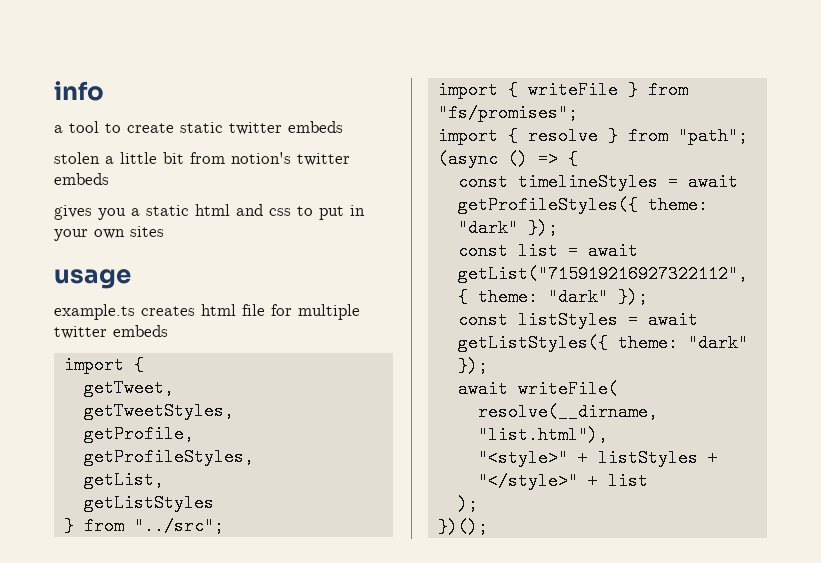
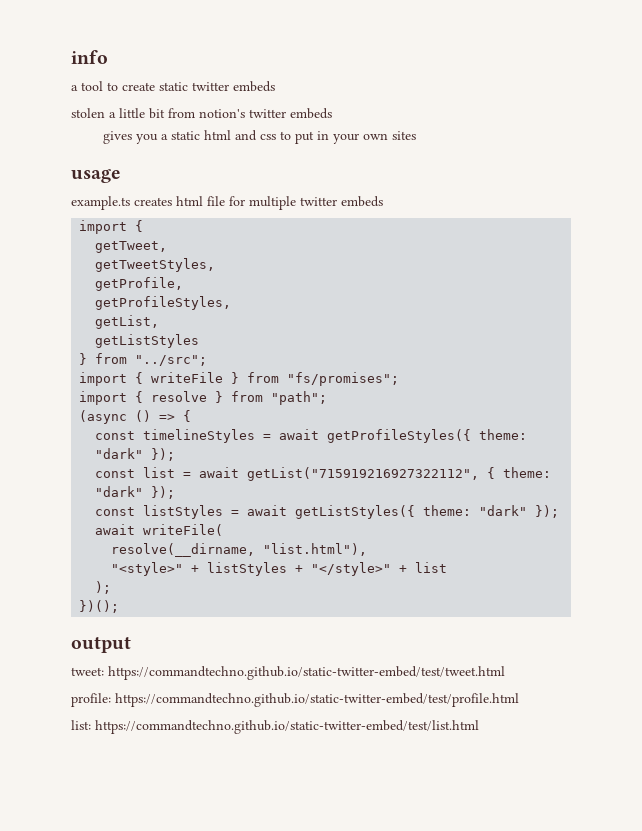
+ output
+ tweet: https://commandtechno.github.io/static-twitter-embed/test/tweet.html
+ profile: https://commandtechno.github.io/static-twitter-embed/test/profile.html
+ list: https://commandtechno.github.io/static-twitter-embed/test/list.html

